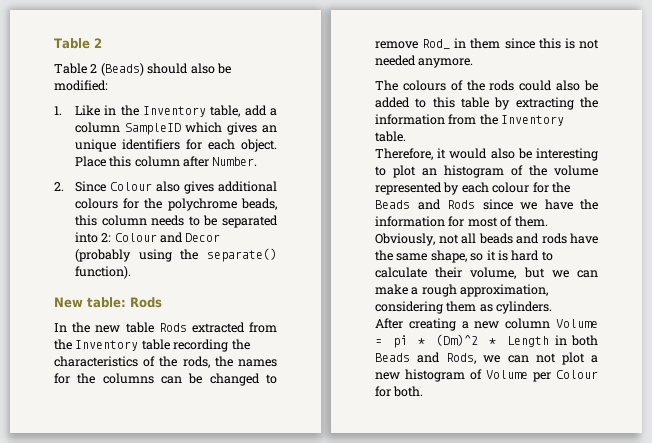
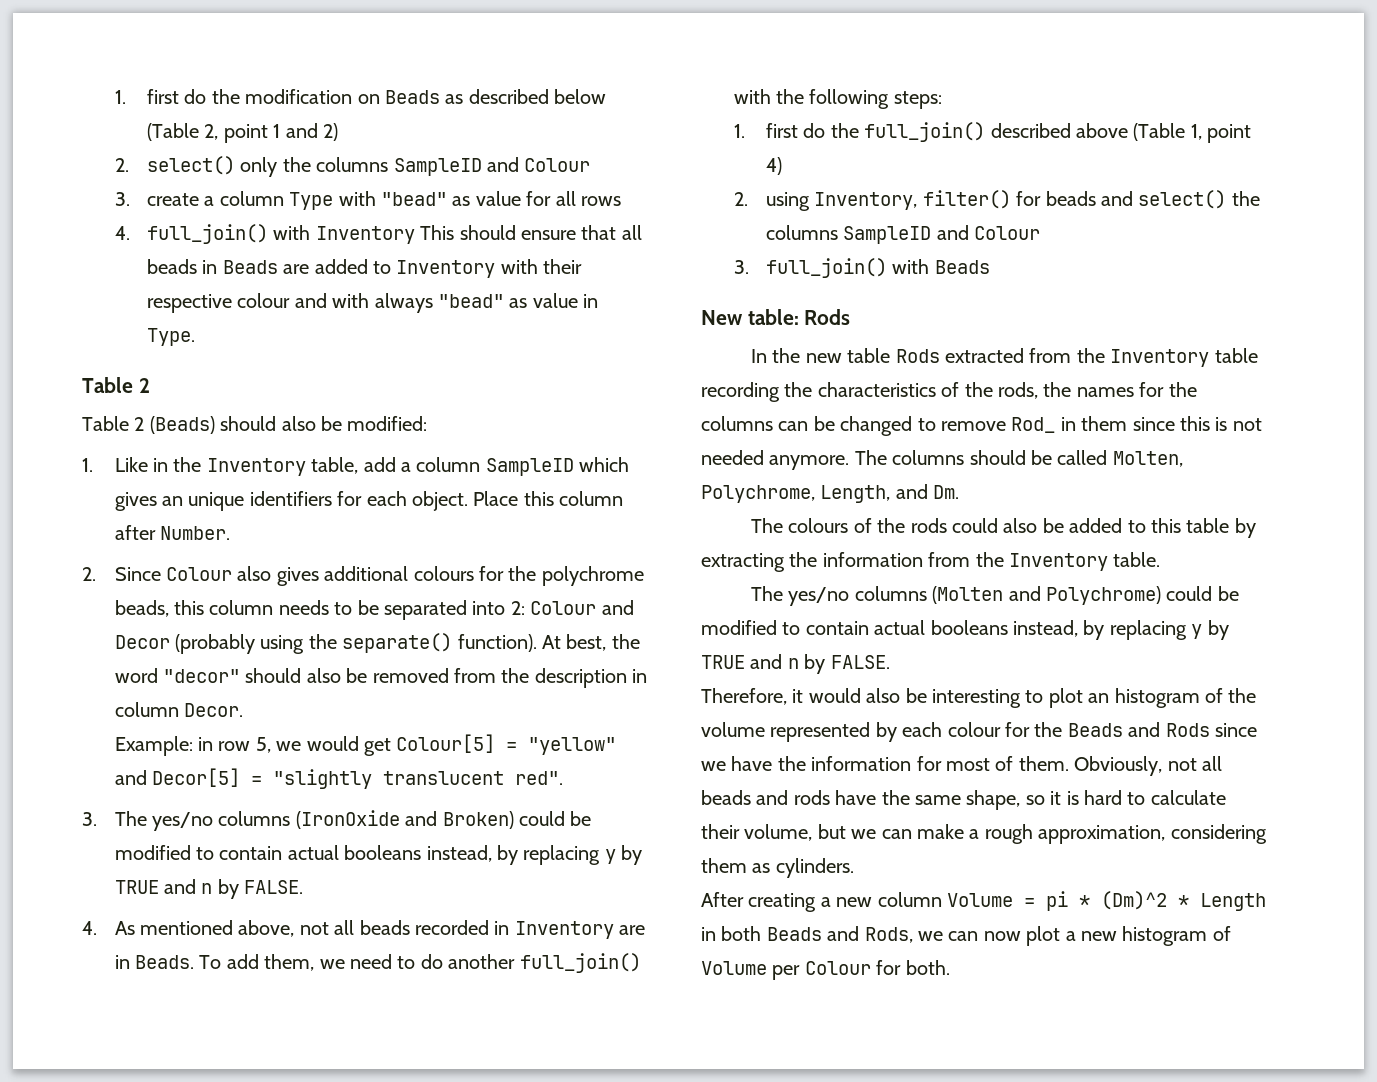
+ 1. first do the modification on Beads as described below (Table 2, point 1 and 2)
+ 2. select() only the columns SampleID and Colour
+ 3. create a column Type with "bead" as value for all rows
+ 4. full_join() with Inventory This should ensure that all beads in Beads are added to Inventory with their respective colour and with always "bead" as value in Type.
+ At best, the word "decor" should also be removed from the description in column Decor.
+ Example: in row 5, we would get Colour[5] = "yellow" and Decor[5] = "slightly translucent red".
+ 3. The yes/no columns (IronOxide and Broken) could be modified to contain actual booleans instead, by replacing y by TRUE and n by FALSE.
+ 4. As mentioned above, not all beads recorded in Inventory are in Beads. To add them, we need to do another full_join() with the following steps:
+ 1. first do the full_join() described above (Table 1, point 4)
+ 2. using Inventory, filter() for beads and select() the columns SampleID and Colour
+ 3. full_join() with Beads
+ The columns should be called Molten, Polychrome, Length, and Dm.
+ The yes/no columns (Molten and Polychrome) could be modified to contain actual booleans instead, by replacing y by TRUE and n by FALSE.
- After creating a new column Volume = pi * (Dm)^2 * Length in both Beads and Rods, we can not plot a new histogram of Volume per Colour for both.
+ After creating a new column Volume = pi * (Dm)^2 * Length in both Beads and Rods, we can now plot a new histogram of Volume per Colour for both.

